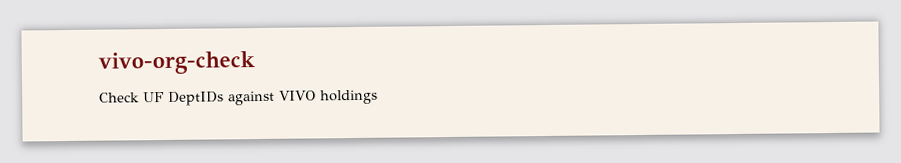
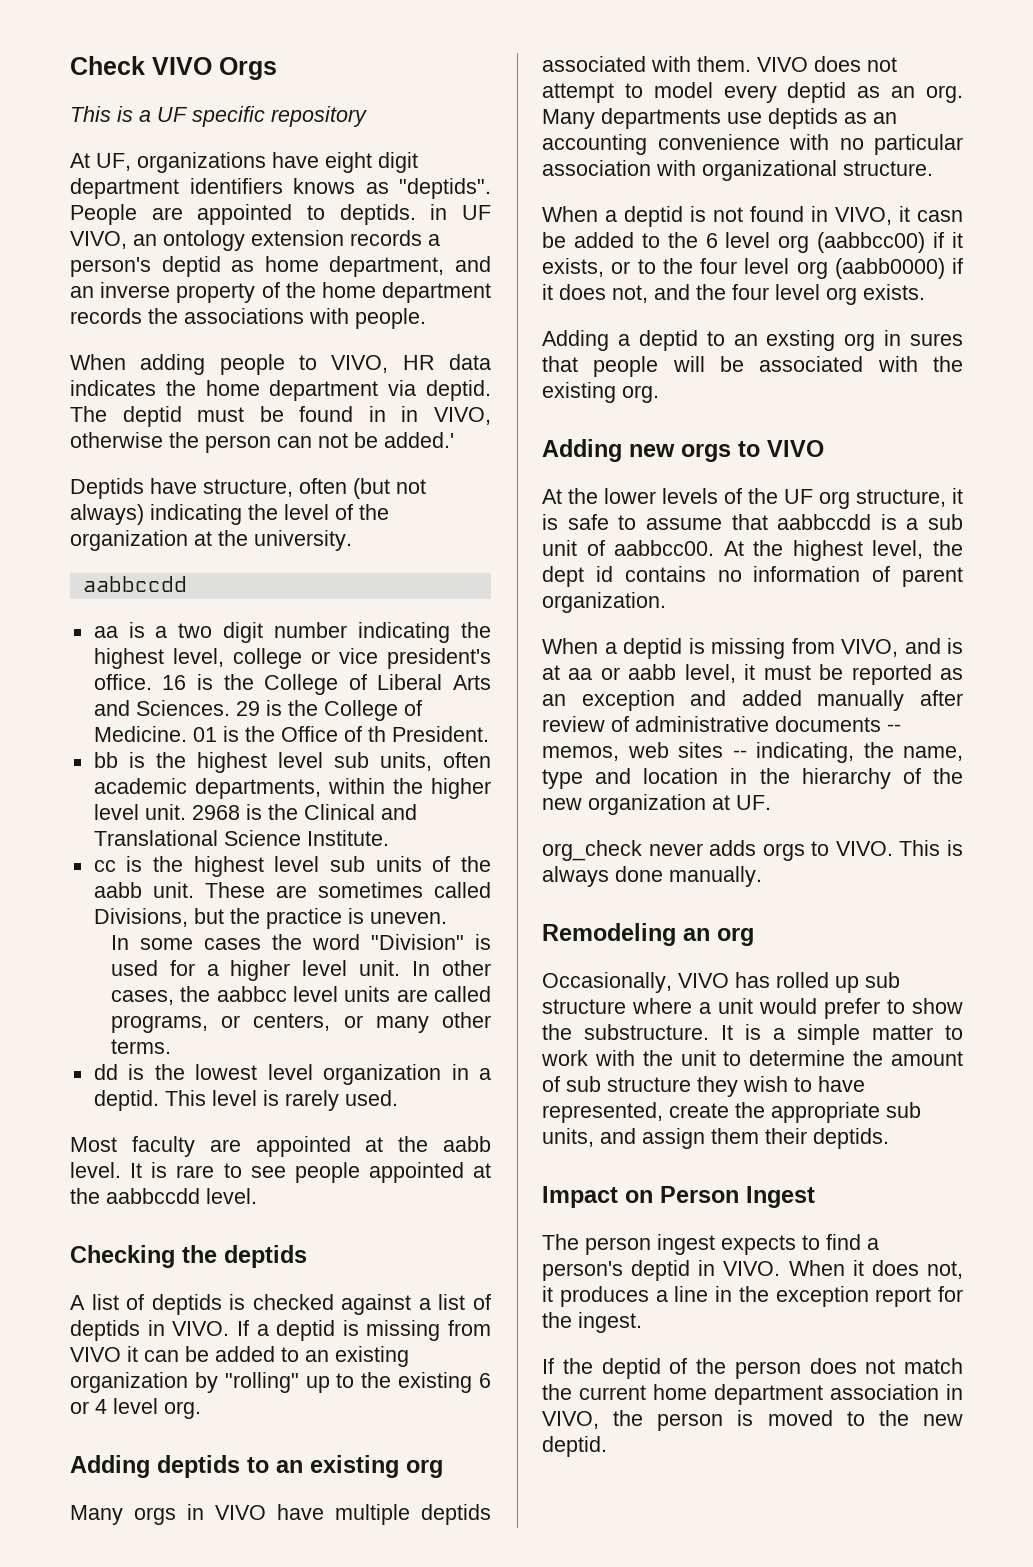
- vivo-org-check
- Check UF DeptIDs against VIVO holdings
+ Check VIVO Orgs
+ This is a UF specific repository
+ At UF, organizations have eight digit department identifiers knows as "deptids". People are appointed to deptids. in UF VIVO, an ontology extension records a person's deptid as home department, and an inverse property of the home department records the associations with people.
+ When adding people to VIVO, HR data indicates the home department via deptid. The deptid must be found in in VIVO, otherwise the person can not be added.'
+ Deptids have structure, often (but not always) indicating the level of the organization at the university.
+ aabbccdd
+ aa is a two digit number indicating the highest level, college or vice president's office. 16 is the College of Liberal Arts and Sciences. 29 is the College of Medicine. 01 is the Office of th President.
+ bb is the highest level sub units, often academic departments, within the higher level unit. 2968 is the Clinical and Translational Science Institute.
+ cc is the highest level sub units of the aabb unit. These are sometimes called Divisions, but the practice is uneven.
+ In some cases the word "Division" is used for a higher level unit. In other cases, the aabbcc level units are called programs, or centers, or many other terms.
+ dd is the lowest level organization in a deptid. This level is rarely used.
+ Most faculty are appointed at the aabb level. It is rare to see people appointed at the aabbccdd level.
+ Checking the deptids
+ A list of deptids is checked against a list of deptids in VIVO. If a deptid is missing from VIVO it can be added to an existing organization by "rolling" up to the existing 6 or 4 level org.
+ Adding deptids to an existing org
+ Many orgs in VIVO have multiple deptids associated with them. VIVO does not attempt to model every deptid as an org. Many departments use deptids as an accounting convenience with no particular association with organizational structure.
+ When a deptid is not found in VIVO, it casn be added to the 6 level org (aabbcc00) if it exists, or to the four level org (aabb0000) if it does not, and the four level org exists.
+ Adding a deptid to an exsting org in sures that people will be associated with the existing org.
+ Adding new orgs to VIVO
+ At the lower levels of the UF org structure, it is safe to assume that aabbccdd is a sub unit of aabbcc00. At the highest level, the dept id contains no information of parent organization.
+ When a deptid is missing from VIVO, and is at aa or aabb level, it must be reported as an exception and added manually after review of administrative documents -- memos, web sites -- indicating, the name, type and location in the hierarchy of the new organization at UF.
+ org_check never adds orgs to VIVO. This is always done manually.
+ Remodeling an org
+ Occasionally, VIVO has rolled up sub structure where a unit would prefer to show the substructure. It is a simple matter to work with the unit to determine the amount of sub structure they wish to have represented, create the appropriate sub units, and assign them their deptids.
+ Impact on Person Ingest
+ The person ingest expects to find a person's deptid in VIVO. When it does not, it produces a line in the exception report for the ingest.
+ If the deptid of the person does not match the current home department association in VIVO, the person is moved to the new deptid.

